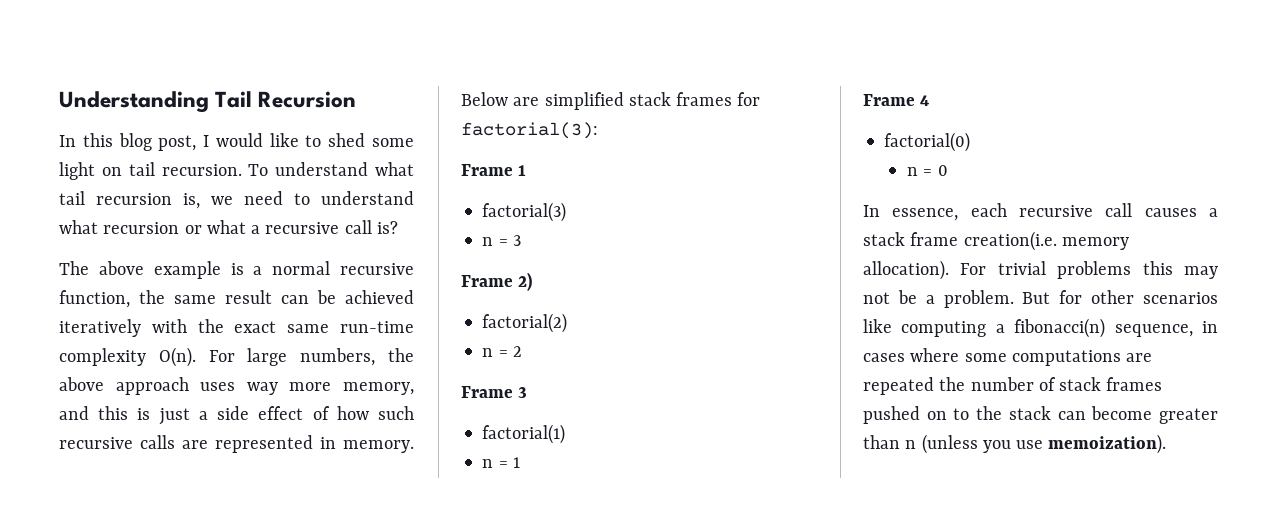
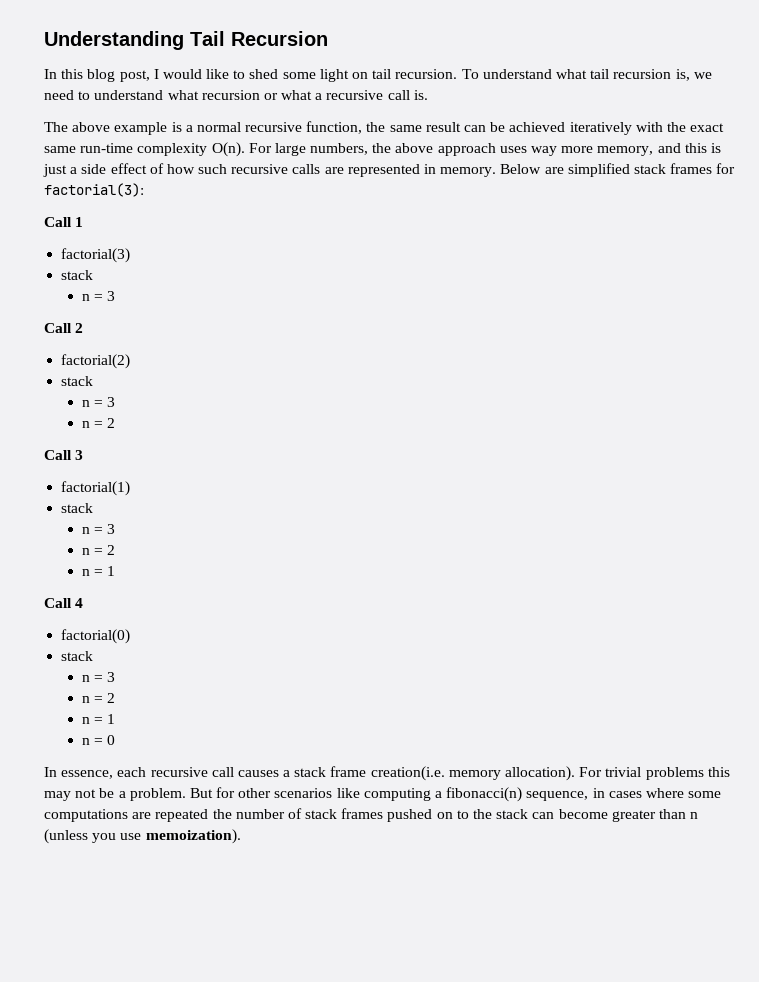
- To understand what tail recursion is, we need to understand what recursion or what a recursive call is?
+ To understand what tail recursion is, we need to understand what recursion or what a recursive call is.
- Frame 1
+ Call 1
  factorial(3)
+ stack
  n = 3
- Frame 2)
+ Call 2
  factorial(2)
+ stack
+ n = 3
  n = 2
- Frame 3
+ Call 3
  factorial(1)
+ stack
+ n = 3
+ n = 2
  n = 1
- Frame 4
+ Call 4
  factorial(0)
+ stack
+ n = 3
+ n = 2
+ n = 1

